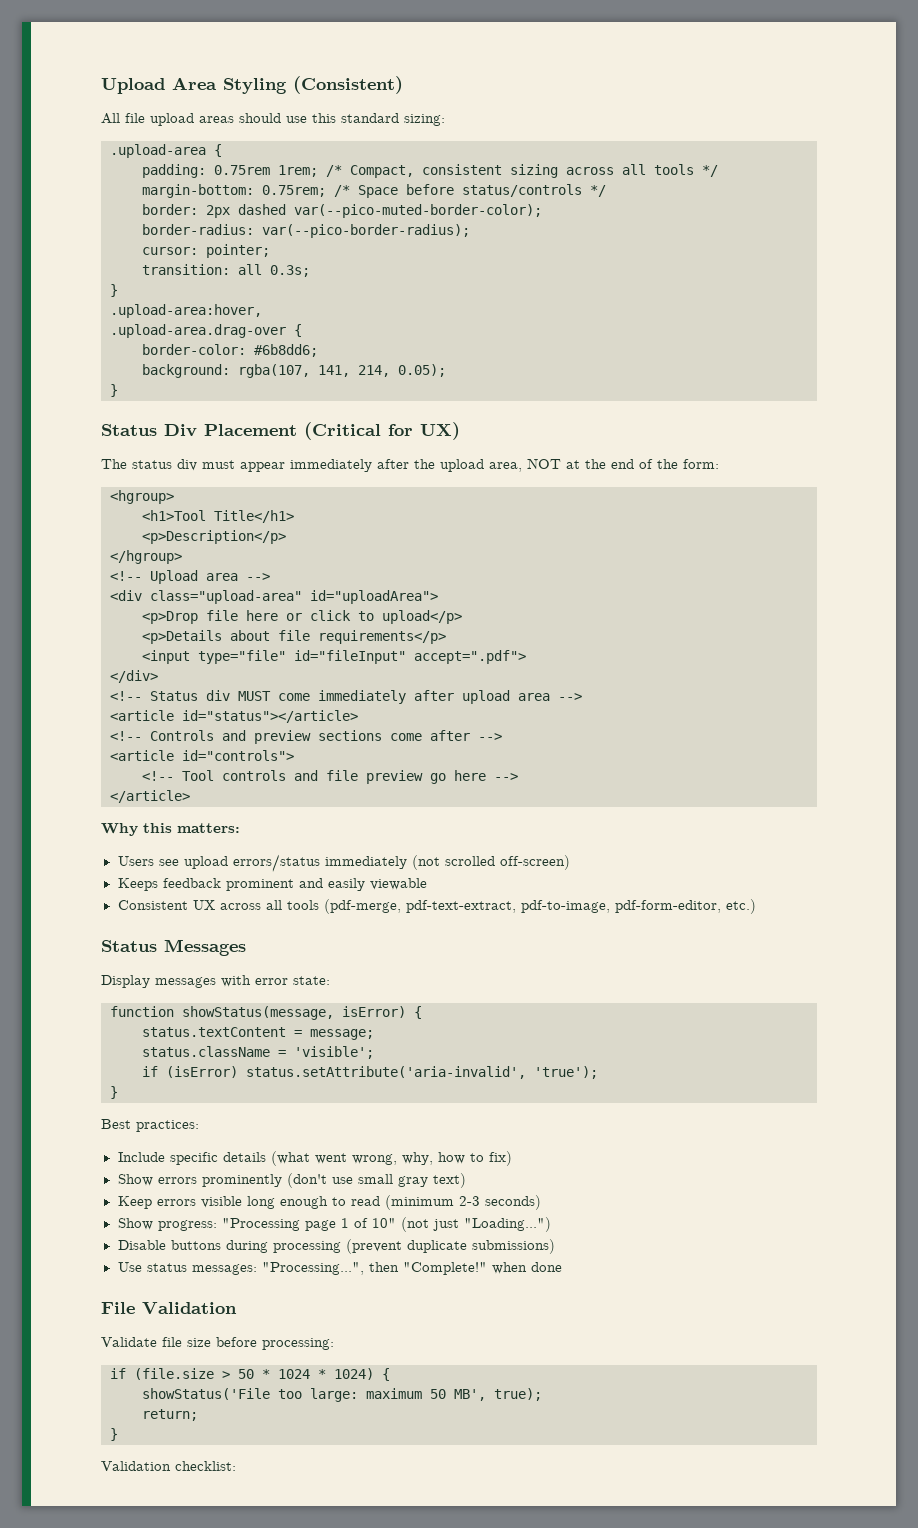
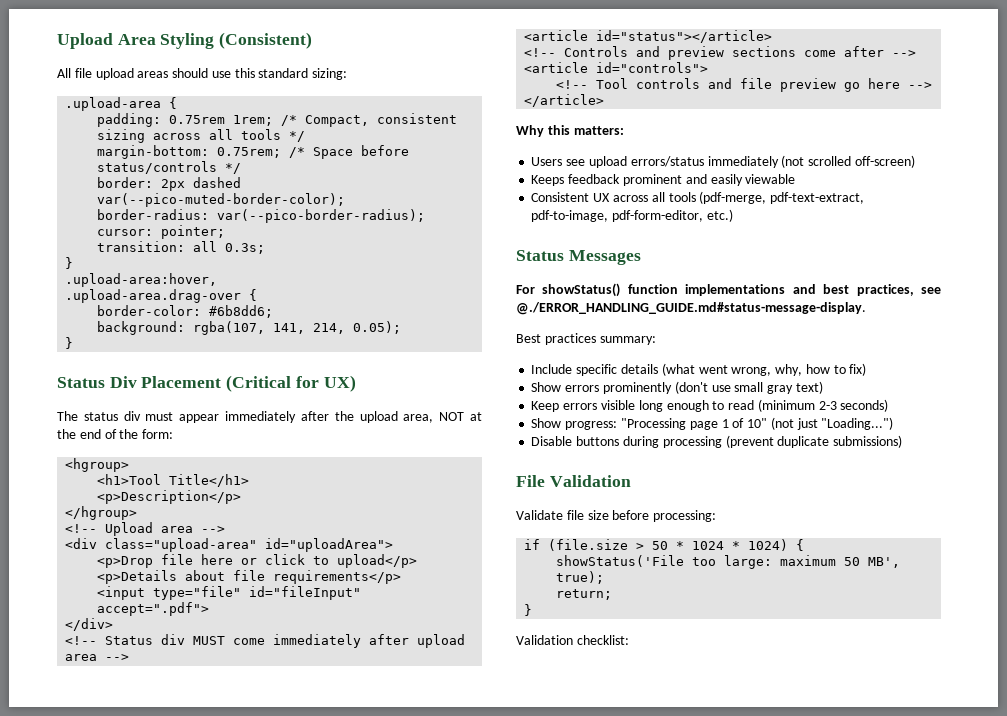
- Display messages with error state:
- function showStatus(message, isError) {
- status.textContent = message;
- status.className = 'visible';
- if (isError) status.setAttribute('aria-invalid', 'true');
- }
+ For showStatus() function implementations and best practices, see @./ERROR_HANDLING_GUIDE.md#status-message-display.
- Best practices:
+ Best practices summary:
- Use status messages: "Processing...", then "Complete!" when done

